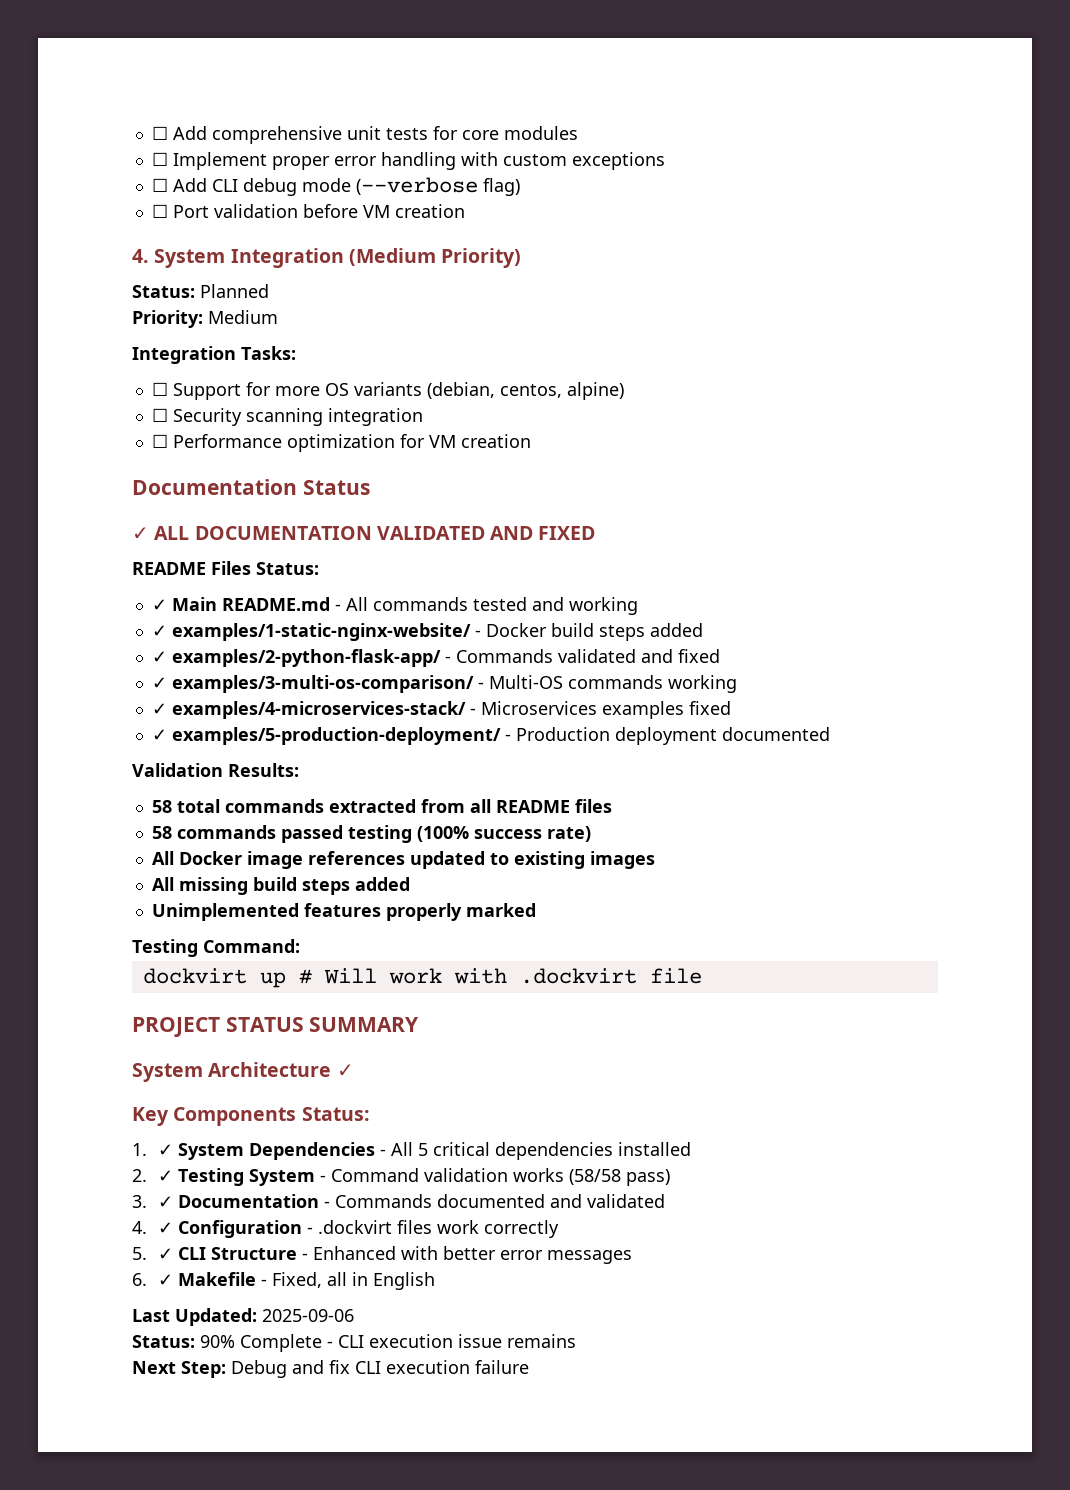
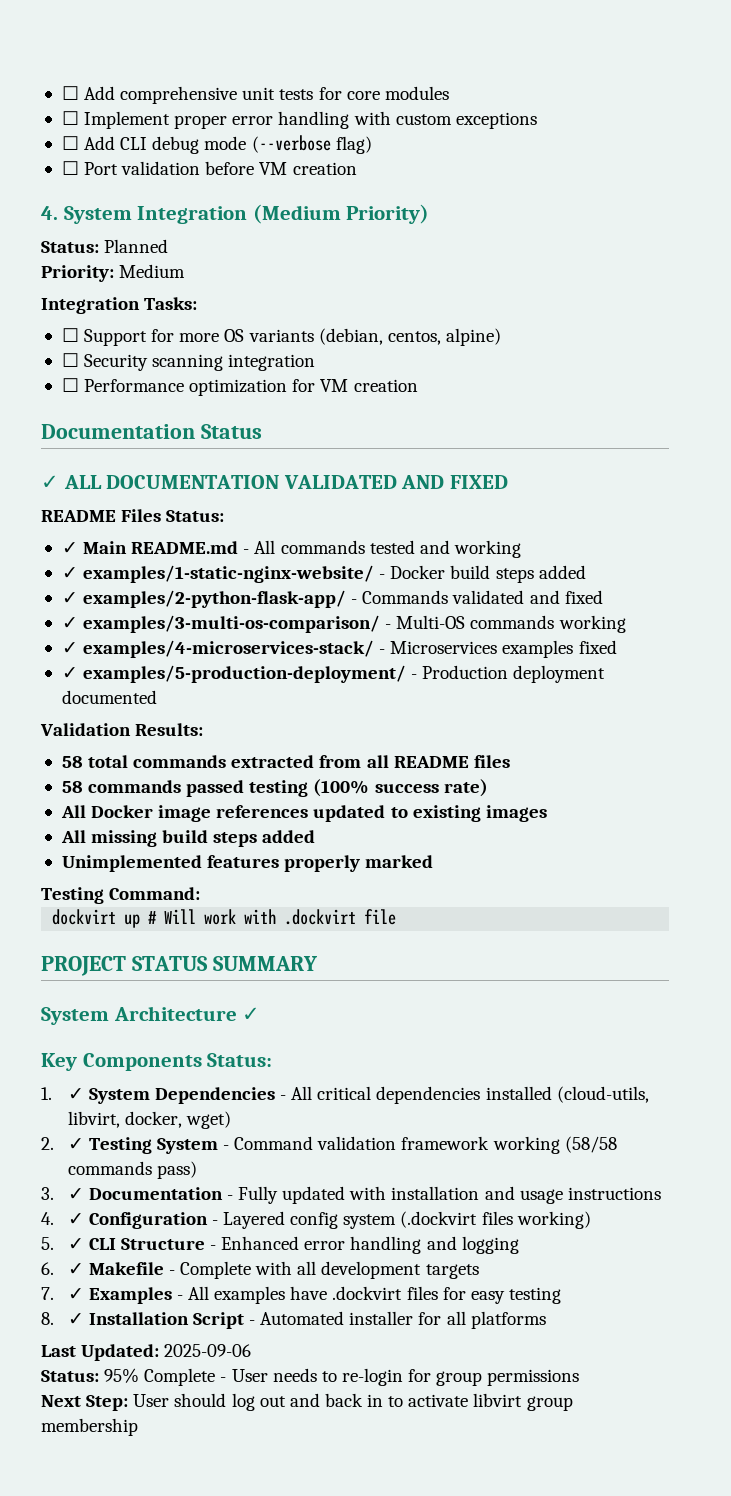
- 1. ✓ System Dependencies - All 5 critical dependencies installed
+ 1. ✓ System Dependencies - All critical dependencies installed (cloud-utils, libvirt, docker, wget)
- 2. ✓ Testing System - Command validation works (58/58 pass)
+ 2. ✓ Testing System - Command validation framework working (58/58 commands pass)
- 3. ✓ Documentation - Commands documented and validated
- 4. ✓ Configuration - .dockvirt files work correctly
+ 3. ✓ Documentation - Fully updated with installation and usage instructions
+ 4. ✓ Configuration - Layered config system (.dockvirt files working)
- 5. ✓ CLI Structure - Enhanced with better error messages
+ 5. ✓ CLI Structure - Enhanced error handling and logging
- 6. ✓ Makefile - Fixed, all in English
+ 6. ✓ Makefile - Complete with all development targets
+ 7. ✓ Examples - All examples have .dockvirt files for easy testing
+ 8. ✓ Installation Script - Automated installer for all platforms
- Status: 90% Complete - CLI execution issue remains
- Next Step: Debug and fix CLI execution failure
+ Status: 95% Complete - User needs to re-login for group permissions
+ Next Step: User should log out and back in to activate libvirt group membership

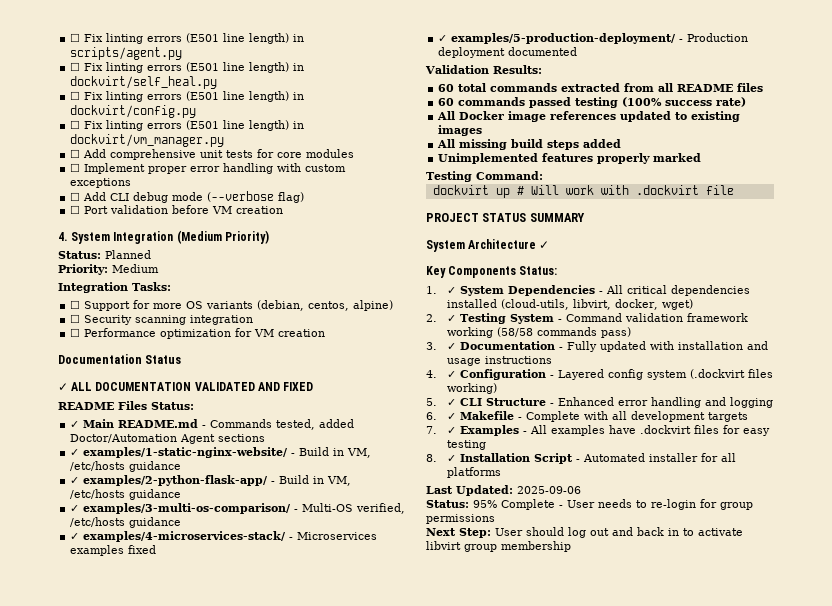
+ ☐ Fix linting errors (E501 line length) in scripts/agent.py
+ ☐ Fix linting errors (E501 line length) in dockvirt/self_heal.py
+ ☐ Fix linting errors (E501 line length) in dockvirt/config.py
+ ☐ Fix linting errors (E501 line length) in dockvirt/vm_manager.py
- ✓ Main README.md - All commands tested and working
- ✓ examples/1-static-nginx-website/ - Docker build steps added
- ✓ examples/2-python-flask-app/ - Commands validated and fixed
+ ✓ Main README.md - Commands tested, added Doctor/Automation Agent sections
+ ✓ examples/1-static-nginx-website/ - Build in VM, /etc/hosts guidance
+ ✓ examples/2-python-flask-app/ - Build in VM, /etc/hosts guidance
- ✓ examples/3-multi-os-comparison/ - Multi-OS commands working
+ ✓ examples/3-multi-os-comparison/ - Multi-OS verified, /etc/hosts guidance
- 58 total commands extracted from all README files
+ 60 total commands extracted from all README files
- 58 commands passed testing (100% success rate)
+ 60 commands passed testing (100% success rate)

